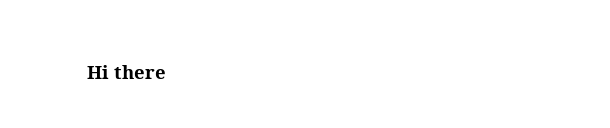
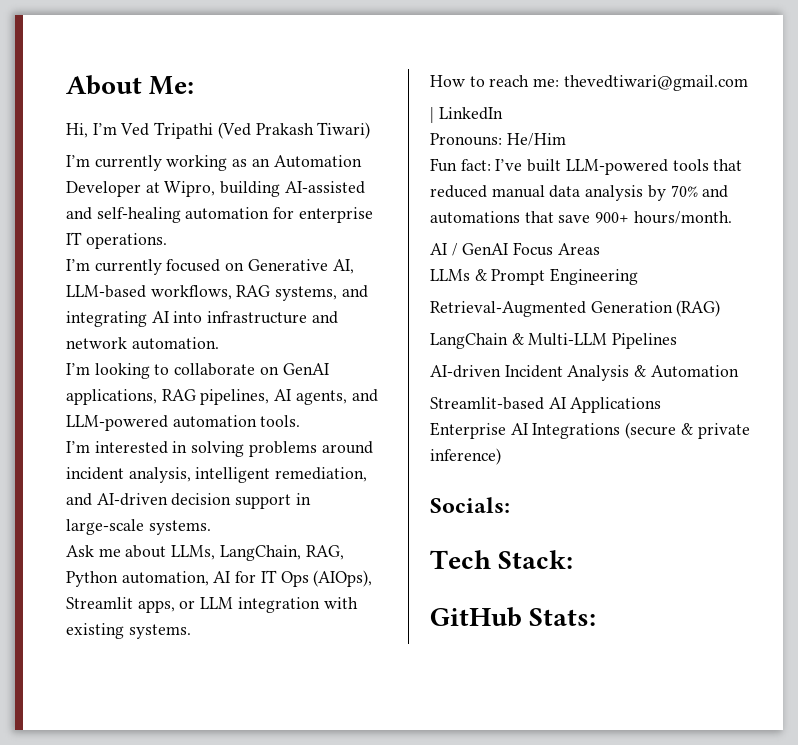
- Hi there
+ About Me:
+ Hi, I’m Ved Tripathi (Ved Prakash Tiwari)
+ I’m currently working as an Automation Developer at Wipro, building AI-assisted and self-healing automation for enterprise IT operations.
+ I’m currently focused on Generative AI, LLM-based workflows, RAG systems, and integrating AI into infrastructure and network automation.
+ I’m looking to collaborate on GenAI applications, RAG pipelines, AI agents, and LLM-powered automation tools.
+ I’m interested in solving problems around incident analysis, intelligent remediation, and AI-driven decision support in large-scale systems.
+ Ask me about LLMs, LangChain, RAG, Python automation, AI for IT Ops (AIOps), Streamlit apps, or LLM integration with existing systems.
+ How to reach me: thevedtiwari@gmail.com
+ | LinkedIn
+ Pronouns: He/Him
+ Fun fact: I’ve built LLM-powered tools that reduced manual data analysis by 70% and automations that save 900+ hours/month.
+ AI / GenAI Focus Areas
+ LLMs & Prompt Engineering
+ Retrieval-Augmented Generation (RAG)
+ LangChain & Multi-LLM Pipelines
+ AI-driven Incident Analysis & Automation
+ Streamlit-based AI Applications
+ Enterprise AI Integrations (secure & private inference)
+ Socials:
+ Tech Stack:
+ GitHub Stats:

